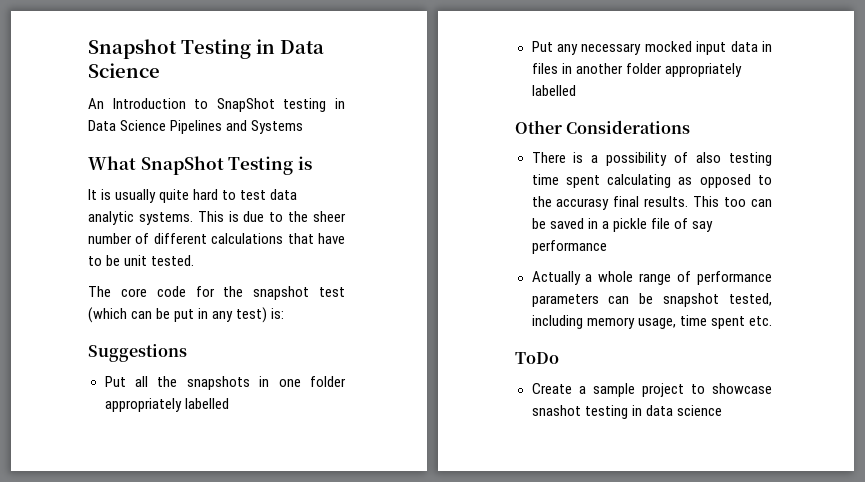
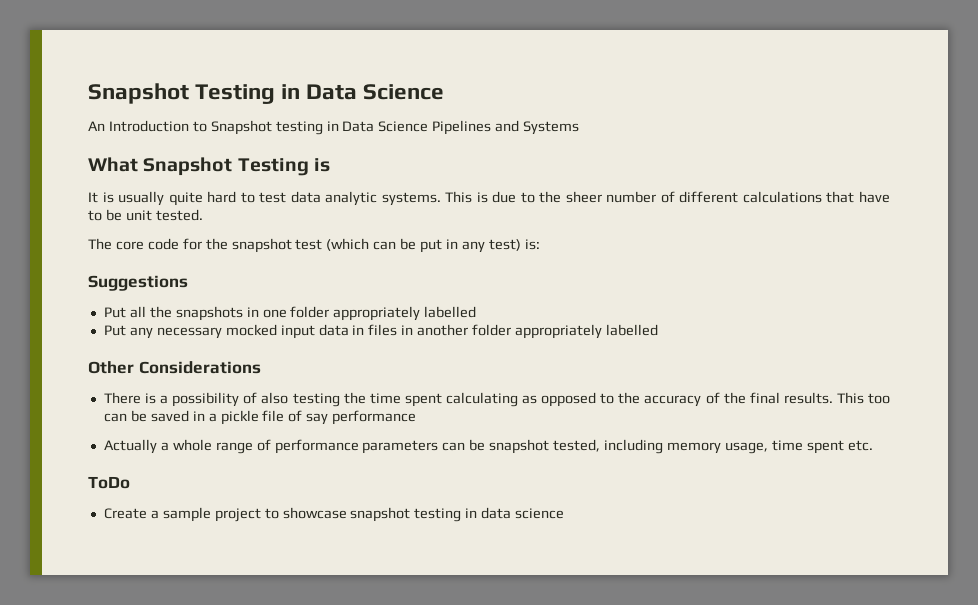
- An Introduction to SnapShot testing in Data Science Pipelines and Systems
+ An Introduction to Snapshot testing in Data Science Pipelines and Systems
- What SnapShot Testing is
+ What Snapshot Testing is
- There is a possibility of also testing time spent calculating as opposed to the accurasy final results.
+ There is a possibility of also testing the time spent calculating as opposed to the accuracy of the final results.
- Create a sample project to showcase snashot testing in data science
+ Create a sample project to showcase snapshot testing in data science

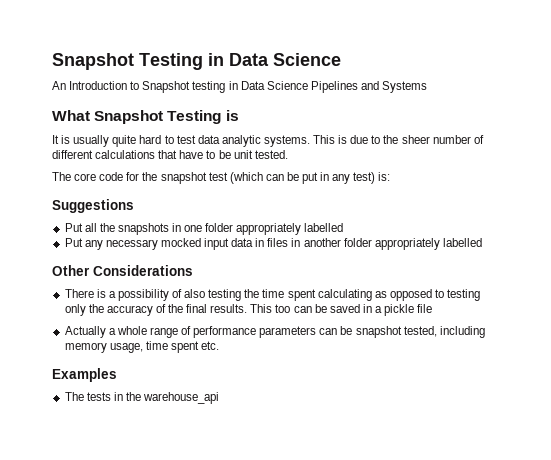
- There is a possibility of also testing the time spent calculating as opposed to the accuracy of the final results.
+ There is a possibility of also testing the time spent calculating as opposed to testing only the accuracy of the final results.
- This too can be saved in a pickle file of say performance
+ This too can be saved in a pickle file
- ToDo
- Create a sample project to showcase snapshot testing in data science
+ Examples
+ The tests in the warehouse_api

